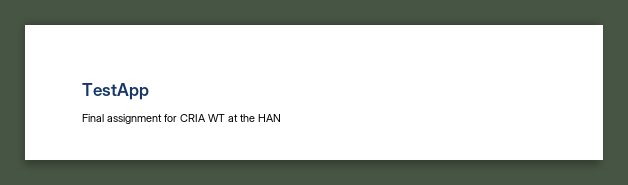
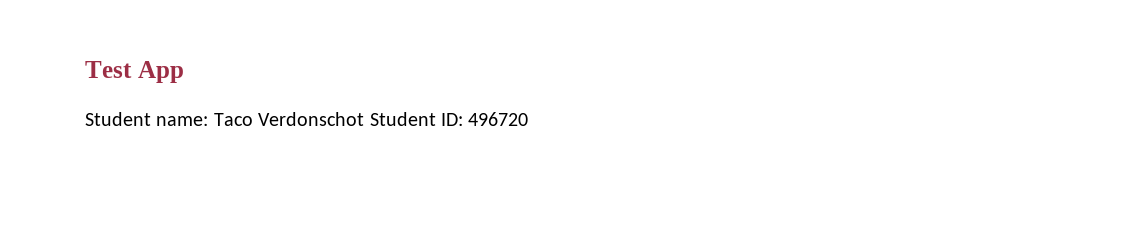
- TestApp
- Final assignment for CRIA WT at the HAN
+ Test App
+ Student name: Taco Verdonschot Student ID: 496720

